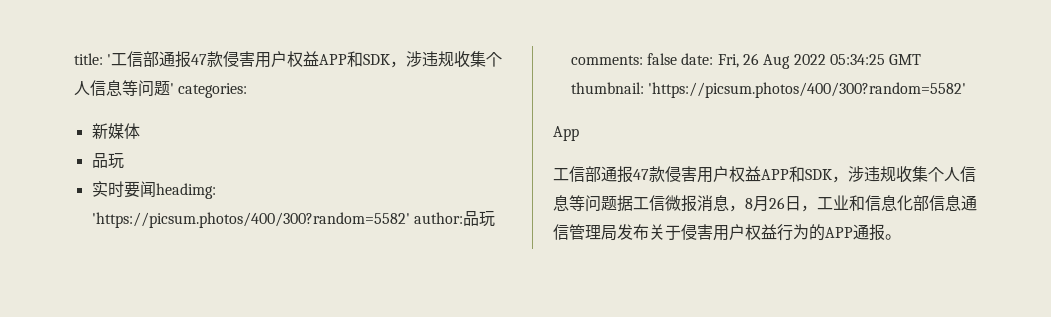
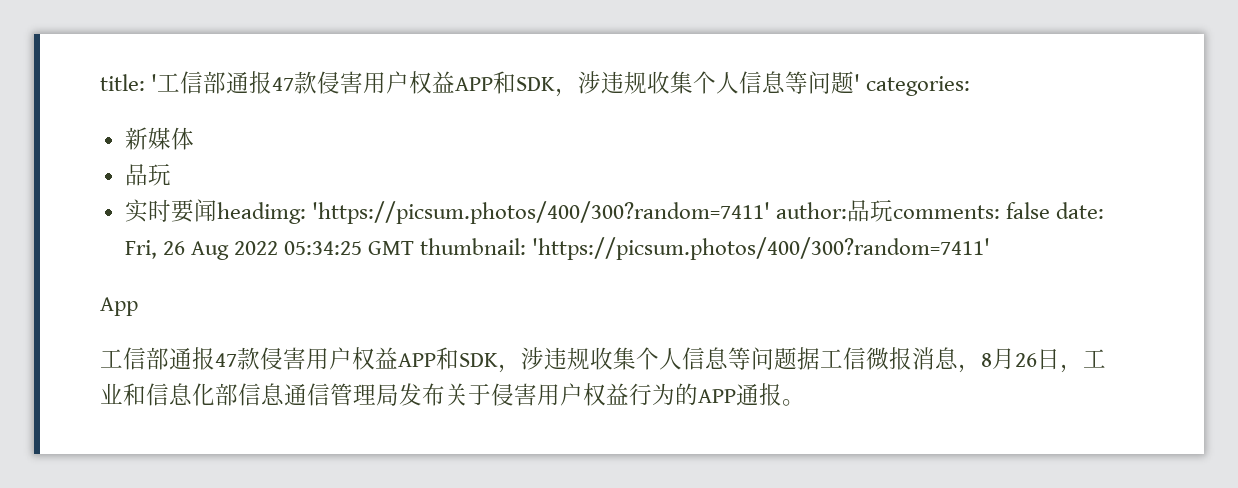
- 实时要闻headimg: 'https://picsum.photos/400/300?random=5582' author:品玩comments: false date: Fri, 26 Aug 2022 05:34:25 GMT thumbnail: 'https://picsum.photos/400/300?random=5582'
+ 实时要闻headimg: 'https://picsum.photos/400/300?random=7411' author:品玩comments: false date: Fri, 26 Aug 2022 05:34:25 GMT thumbnail: 'https://picsum.photos/400/300?random=7411'

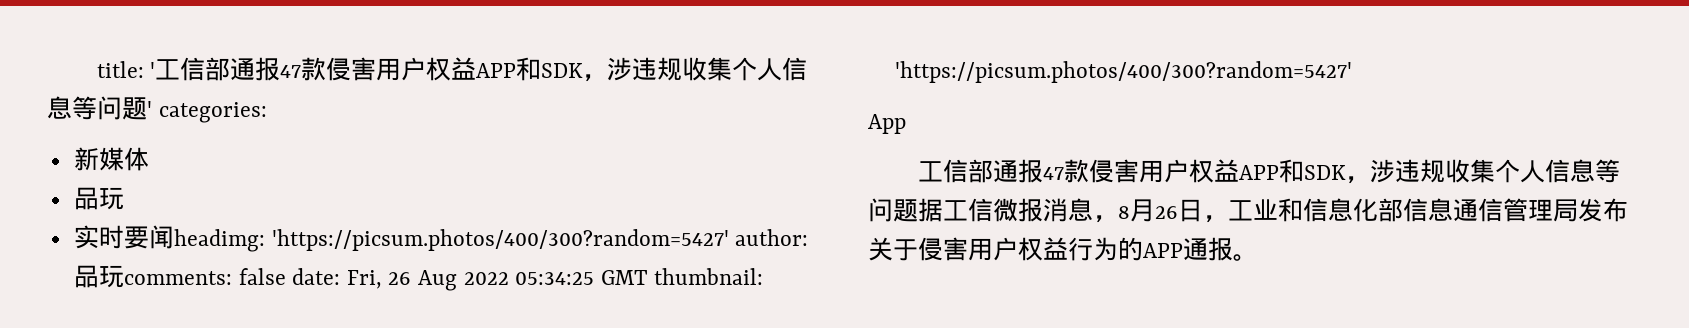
- 实时要闻headimg: 'https://picsum.photos/400/300?random=7411' author:品玩comments: false date: Fri, 26 Aug 2022 05:34:25 GMT thumbnail: 'https://picsum.photos/400/300?random=7411'
+ 实时要闻headimg: 'https://picsum.photos/400/300?random=5427' author:品玩comments: false date: Fri, 26 Aug 2022 05:34:25 GMT thumbnail: 'https://picsum.photos/400/300?random=5427'

